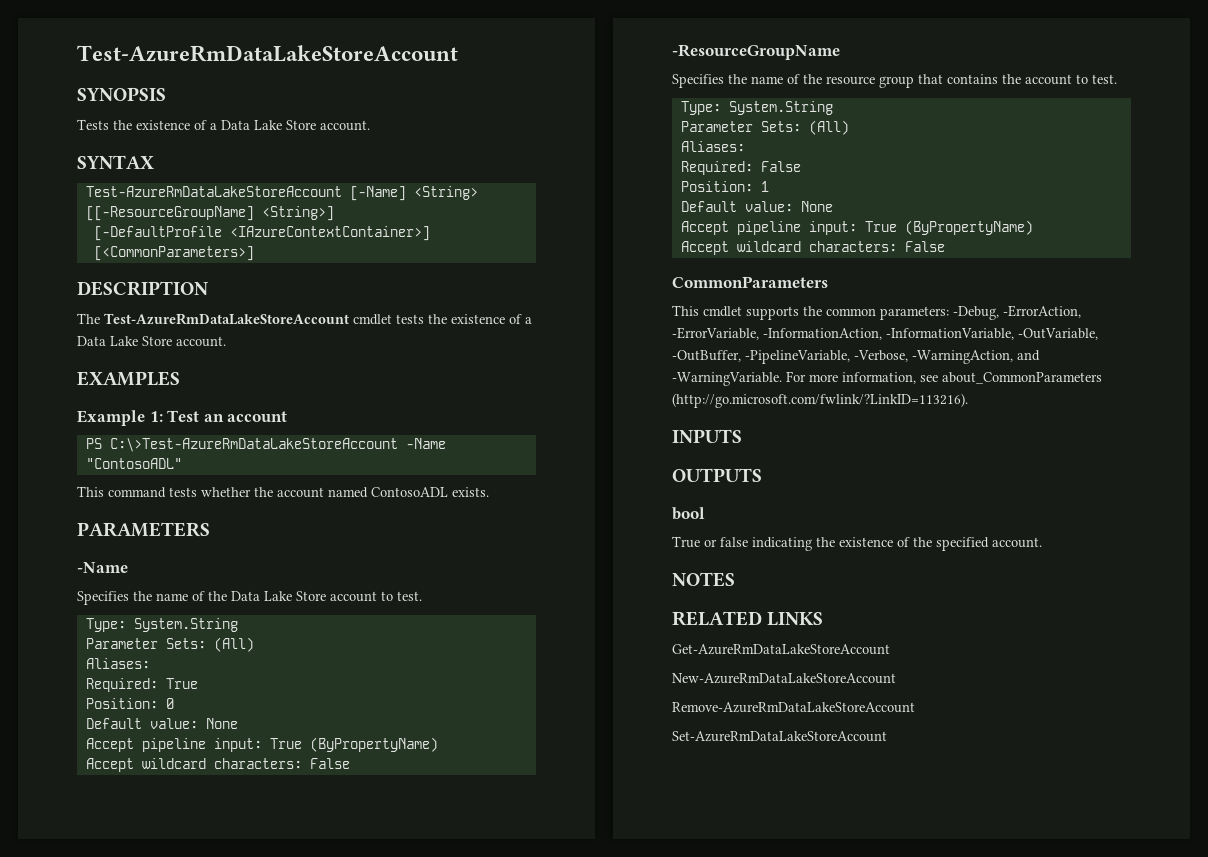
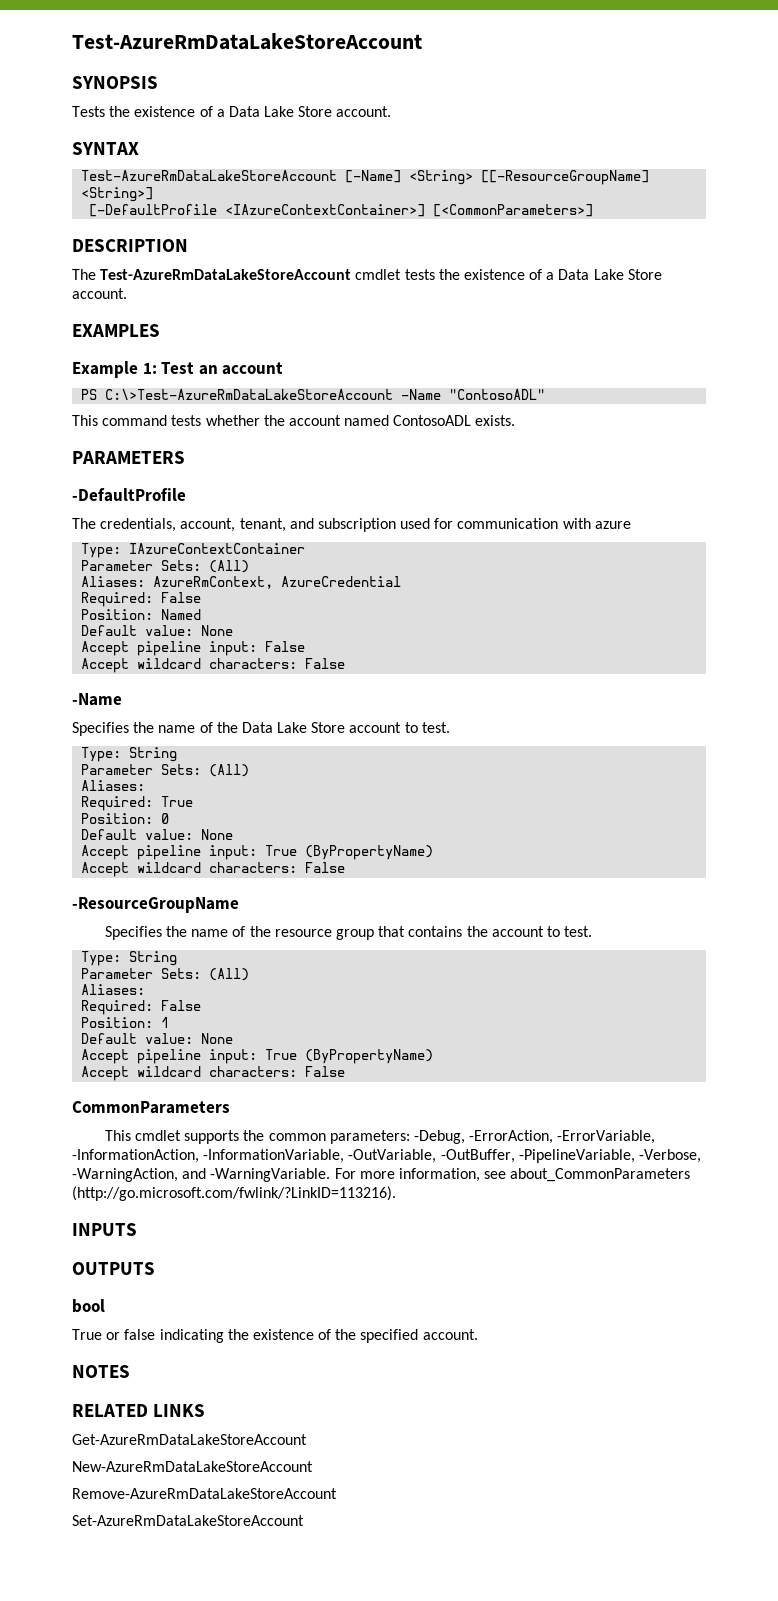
+ -DefaultProfile
+ The credentials, account, tenant, and subscription used for communication with azure
+ Type: IAzureContextContainer
+ Parameter Sets: (All)
+ Aliases: AzureRmContext, AzureCredential
+ Required: False
+ Position: Named
+ Default value: None
+ Accept pipeline input: False
+ Accept wildcard characters: False
  Specifies the name of the Data Lake Store account to test.
- Type: System.String
+ Type: String
  Specifies the name of the resource group that contains the account to test.
- Type: System.String
+ Type: String

